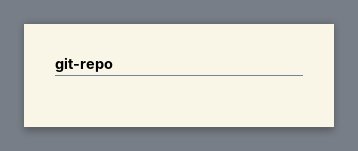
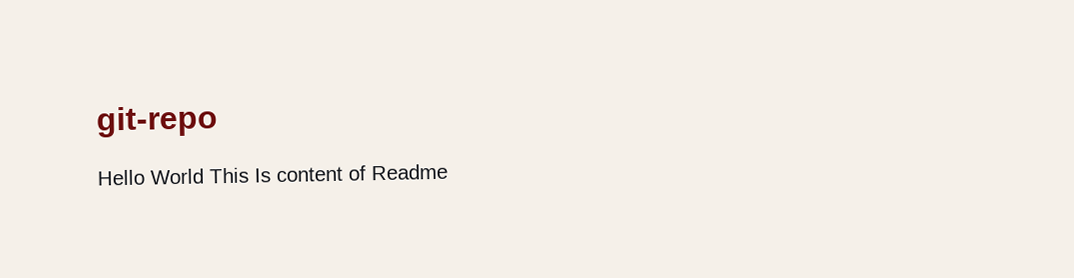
+ Hello World This Is content of Readme

